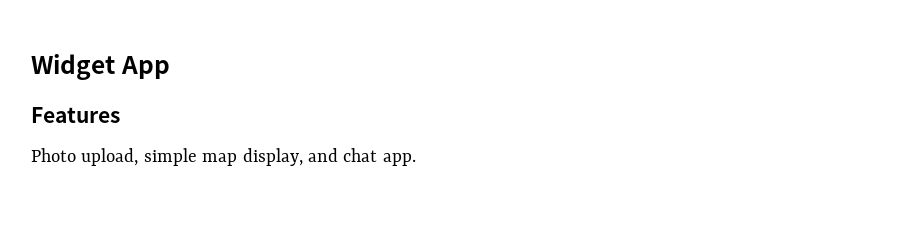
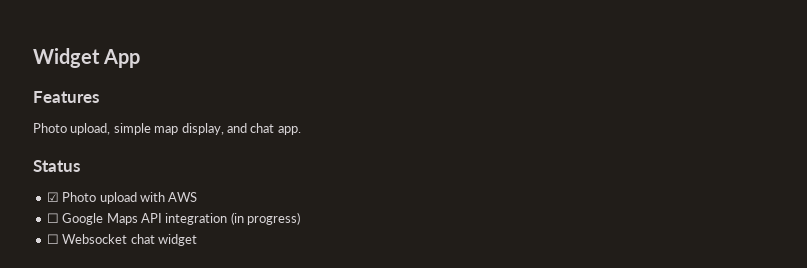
+ Status
+ ☑ Photo upload with AWS
+ ☐ Google Maps API integration (in progress)
+ ☐ Websocket chat widget

